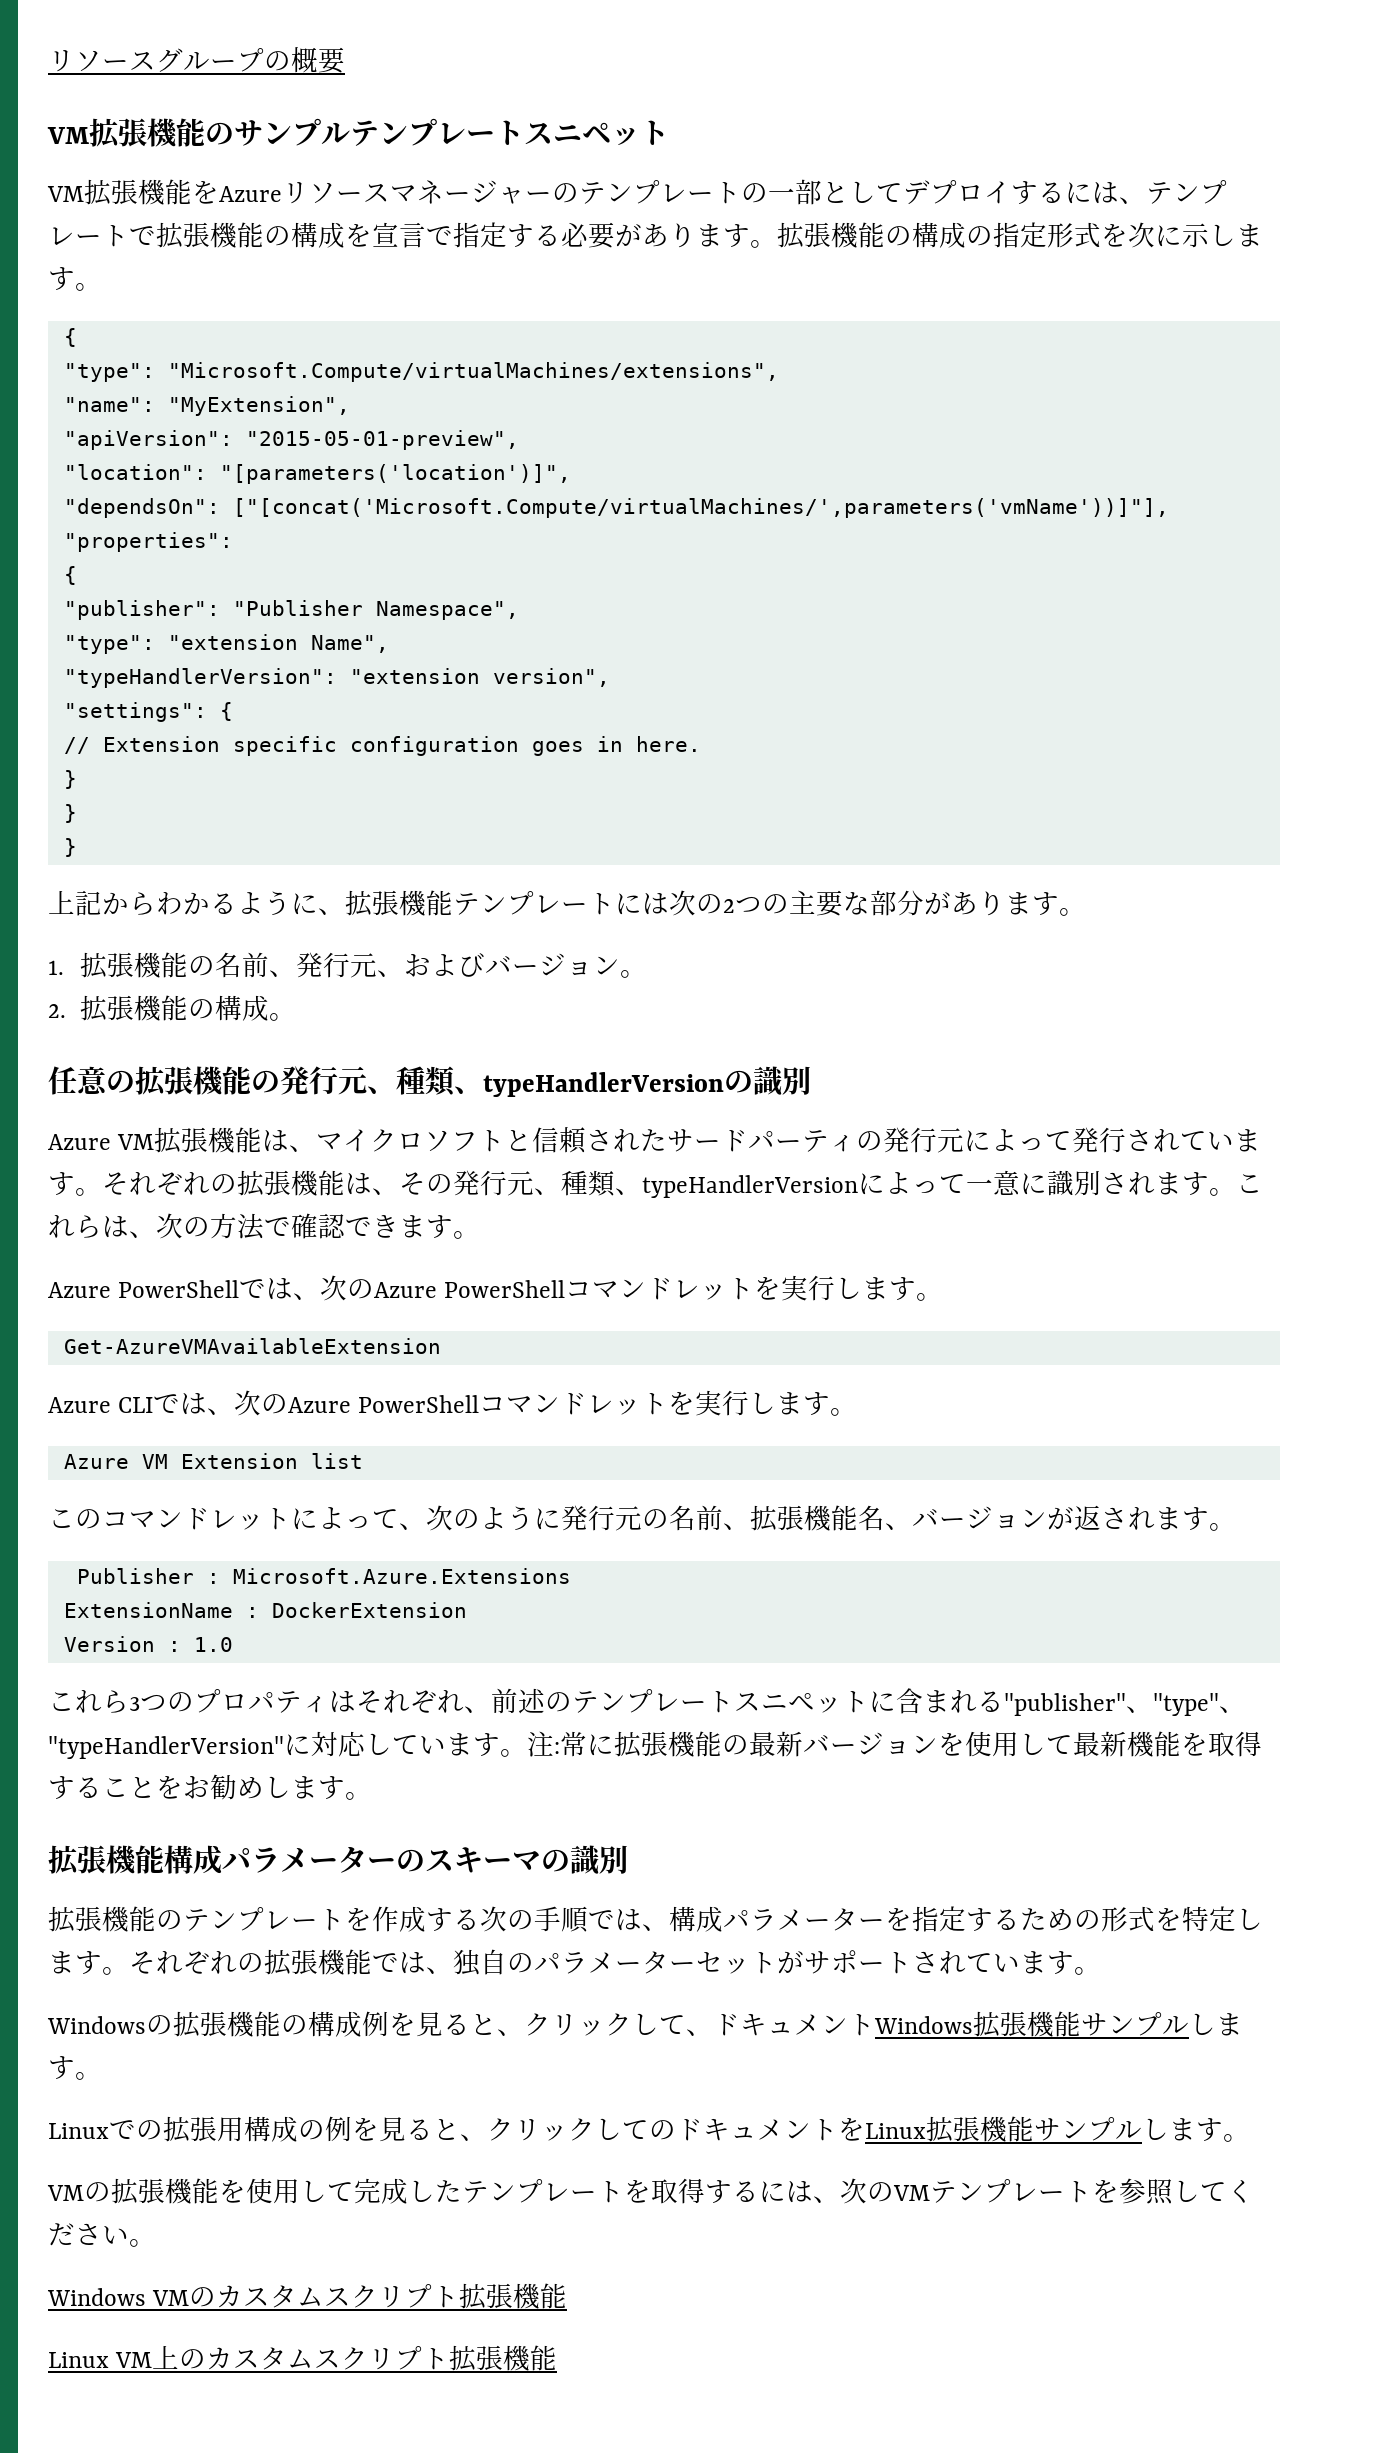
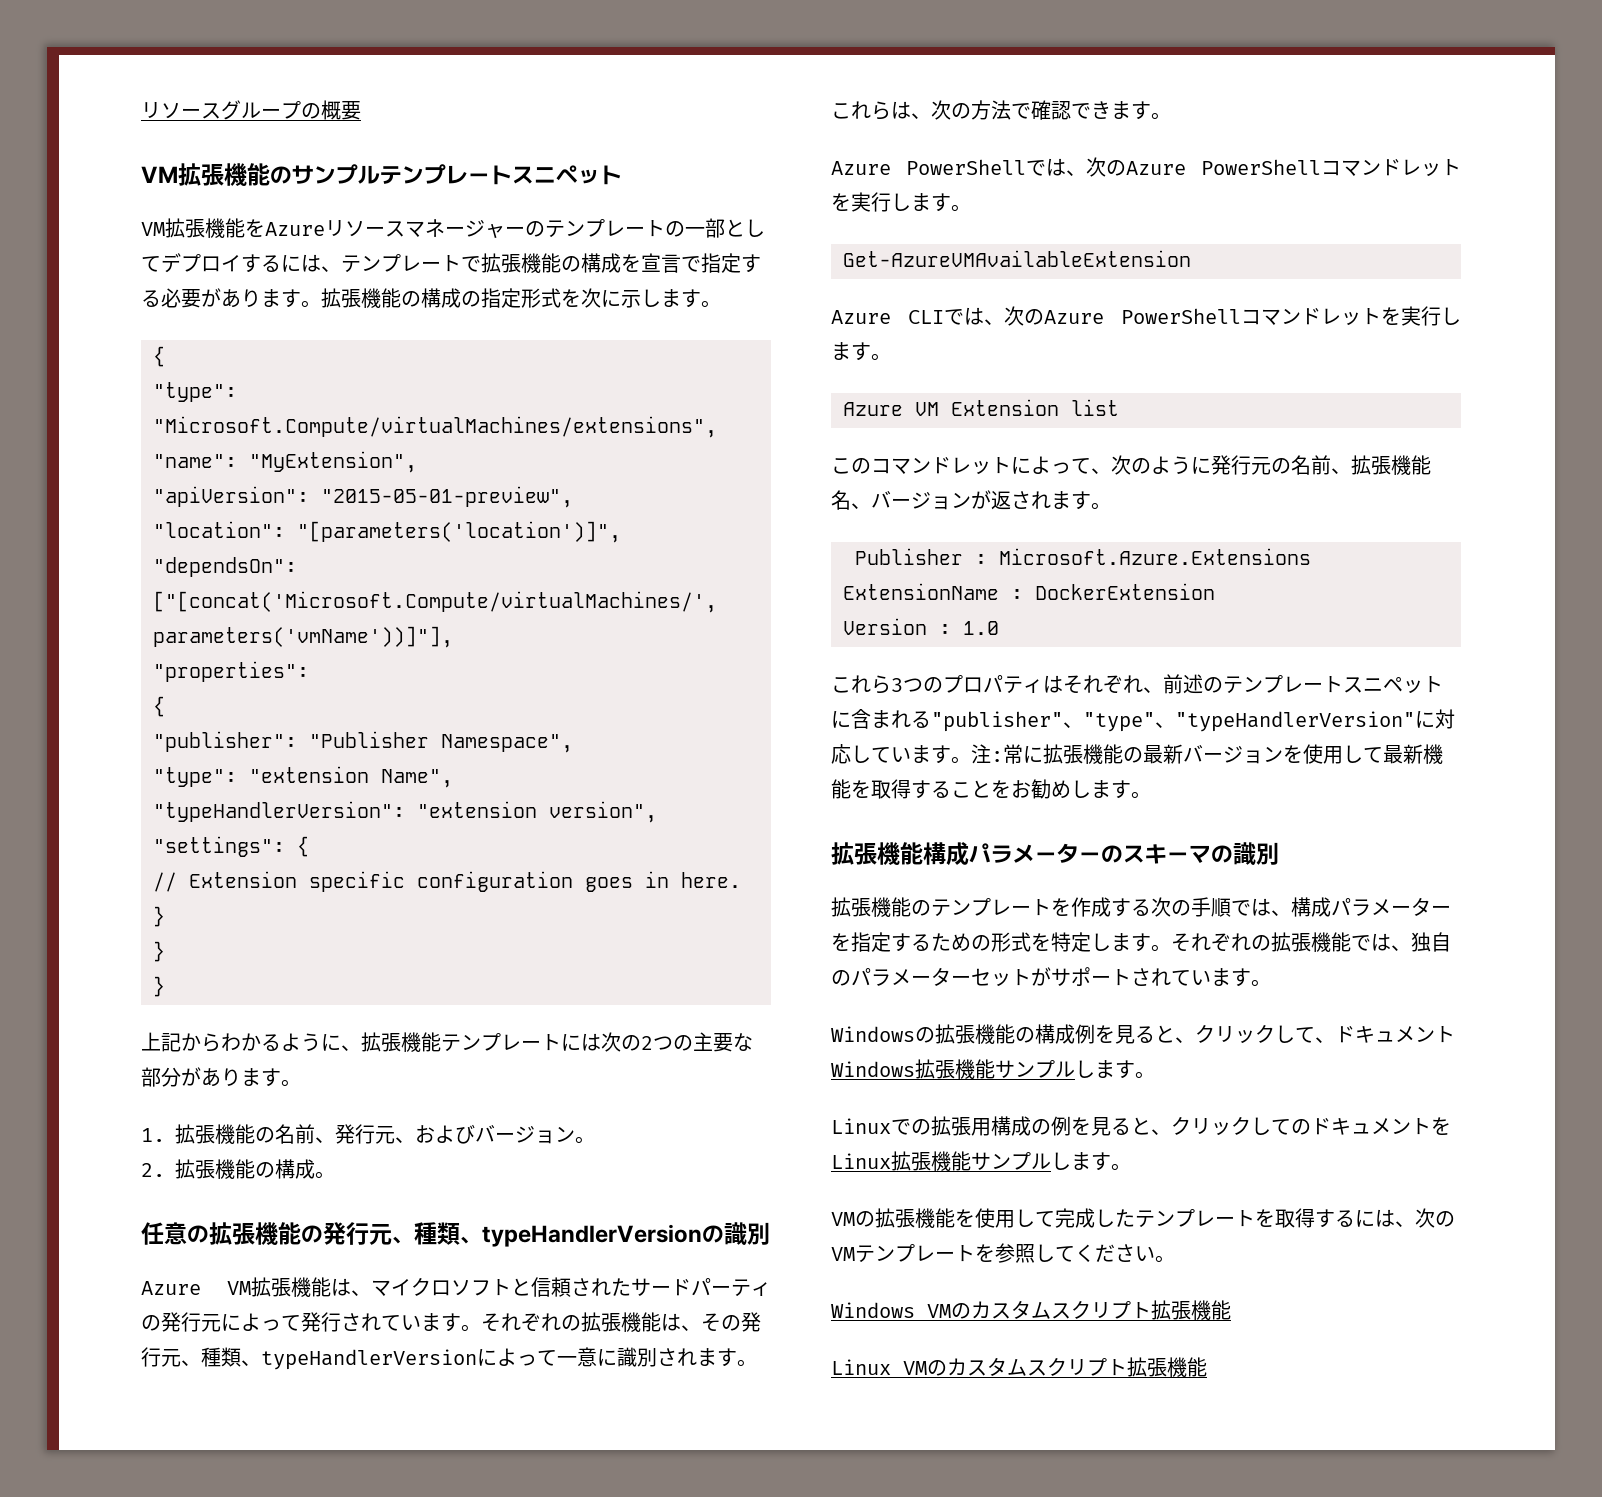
- Linux VM上のカスタムスクリプト拡張機能
+ Linux VMのカスタムスクリプト拡張機能

